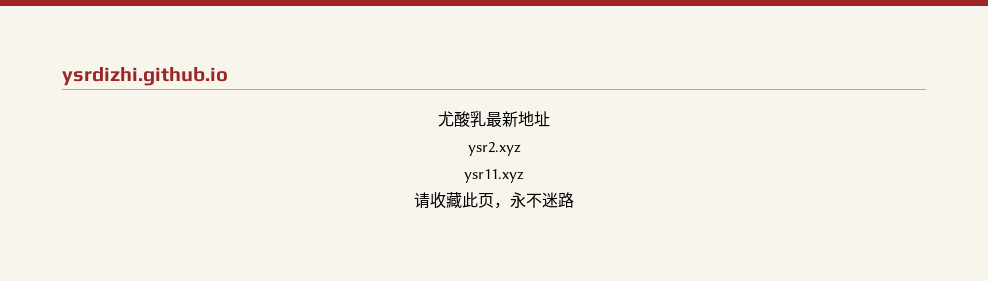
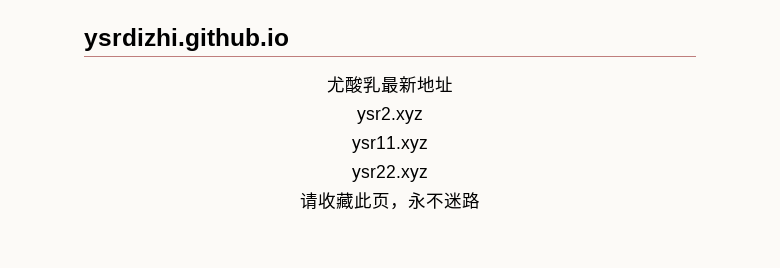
+ ysr22.xyz

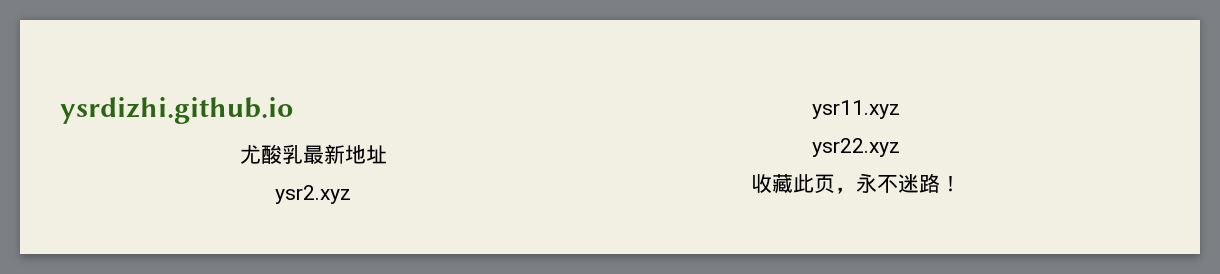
- 请收藏此页，永不迷路
+ 收藏此页，永不迷路！

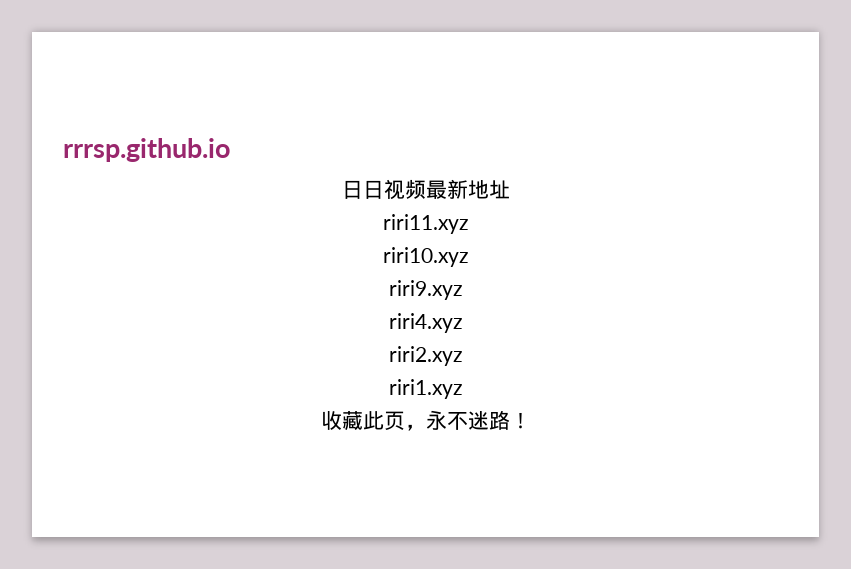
- ysrdizhi.github.io
- 尤酸乳最新地址
+ rrrsp.github.io
+ 日日视频最新地址
- ysr2.xyz
- ysr11.xyz
- ysr22.xyz
+ riri11.xyz
+ riri10.xyz
+ riri9.xyz
+ riri4.xyz
+ riri2.xyz
+ riri1.xyz

